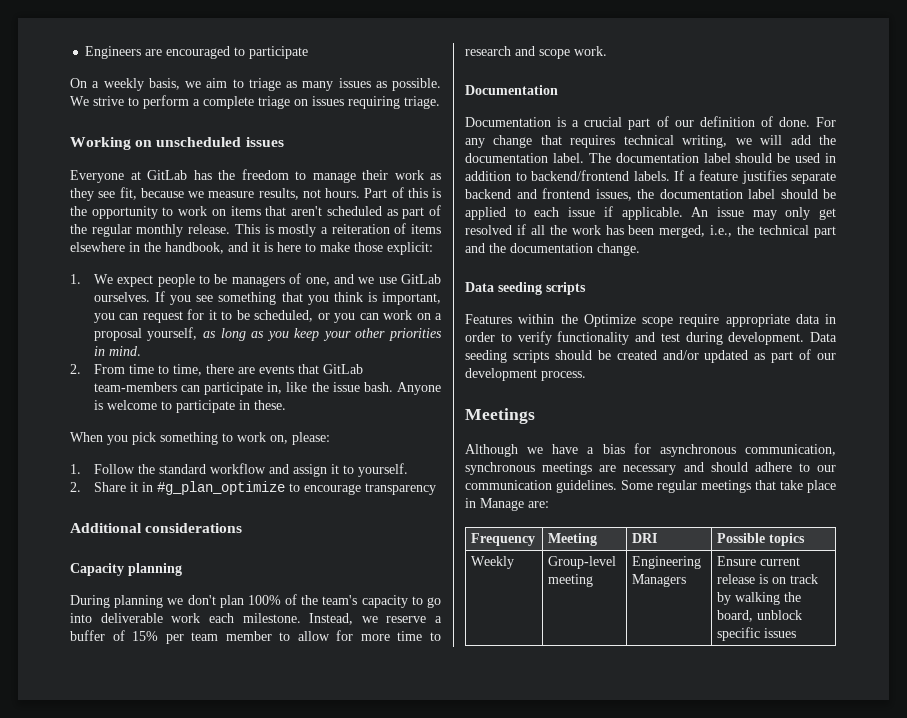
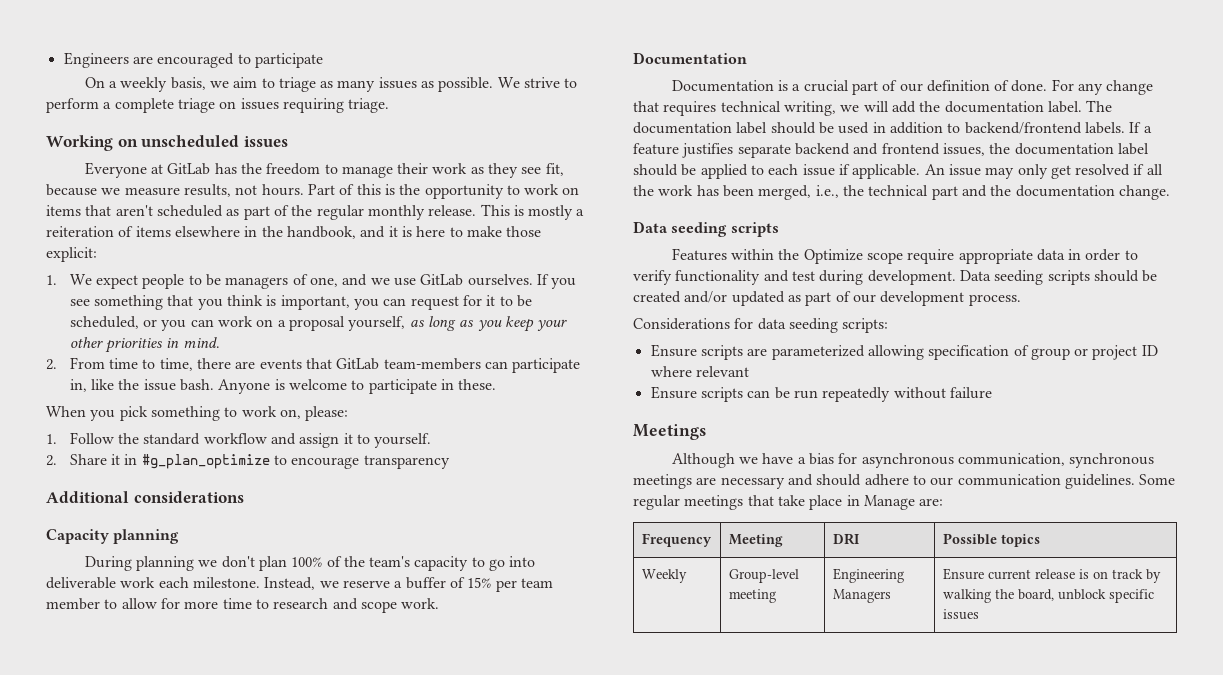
+ Considerations for data seeding scripts:
+ Ensure scripts are parameterized allowing specification of group or project ID where relevant
+ Ensure scripts can be run repeatedly without failure

